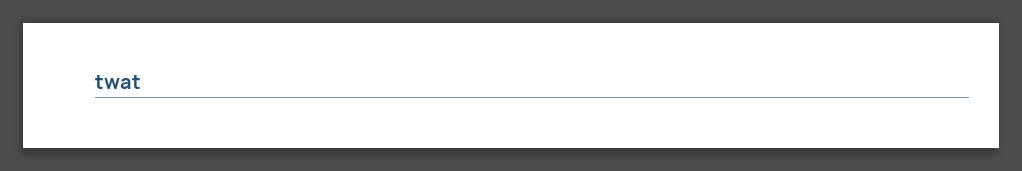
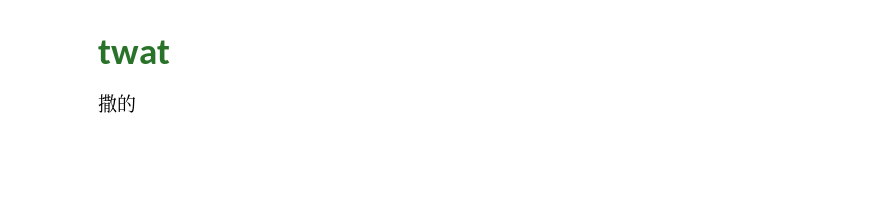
+ 撒的

